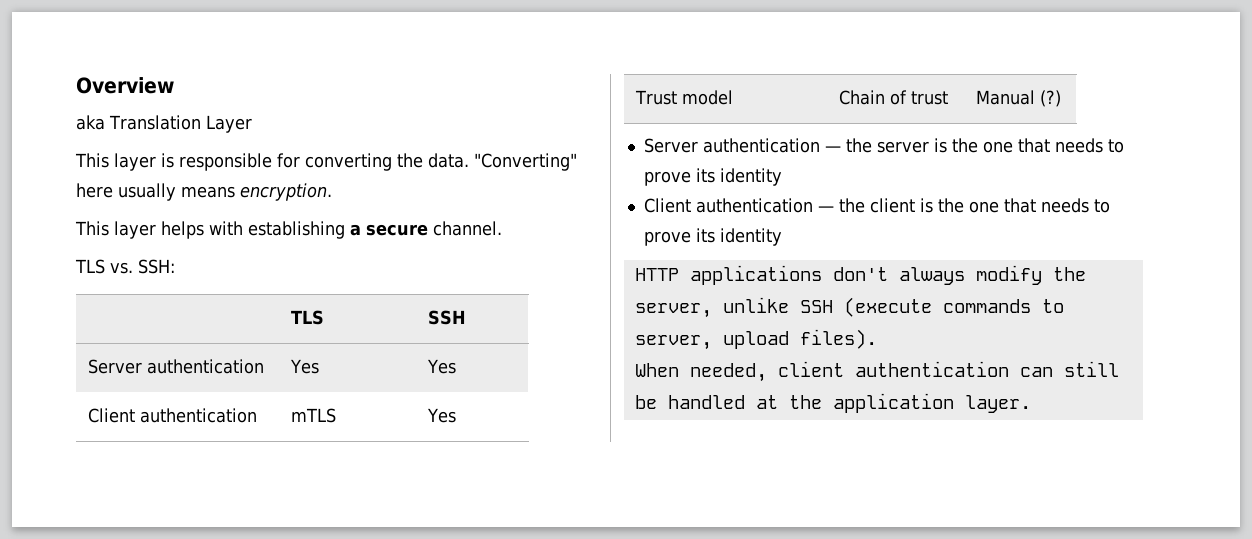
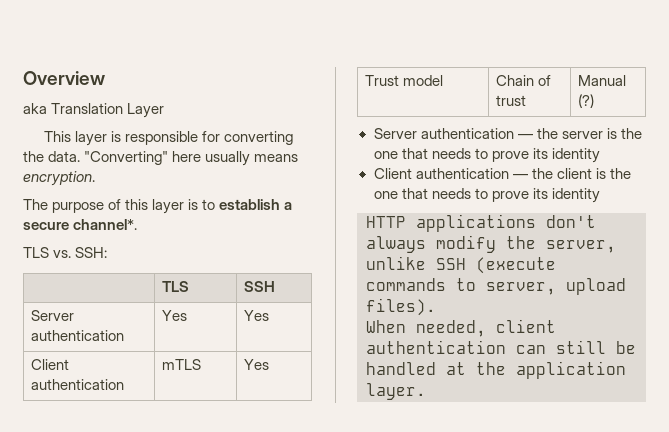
- This layer helps with establishing a secure channel.
+ The purpose of this layer is to establish a secure channel*.

